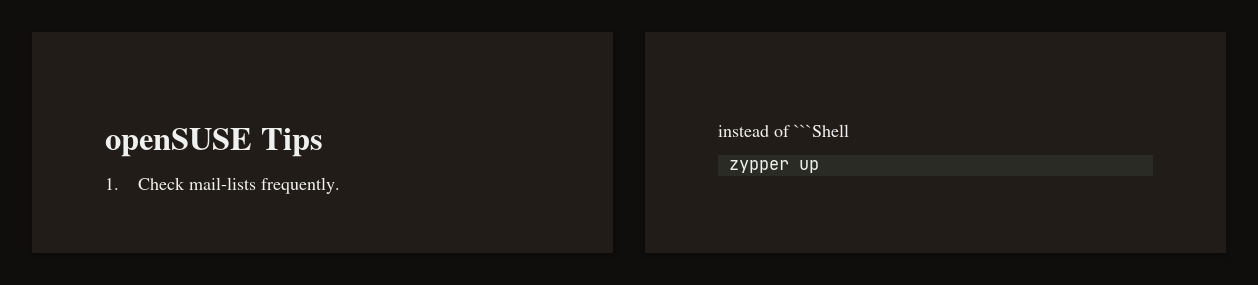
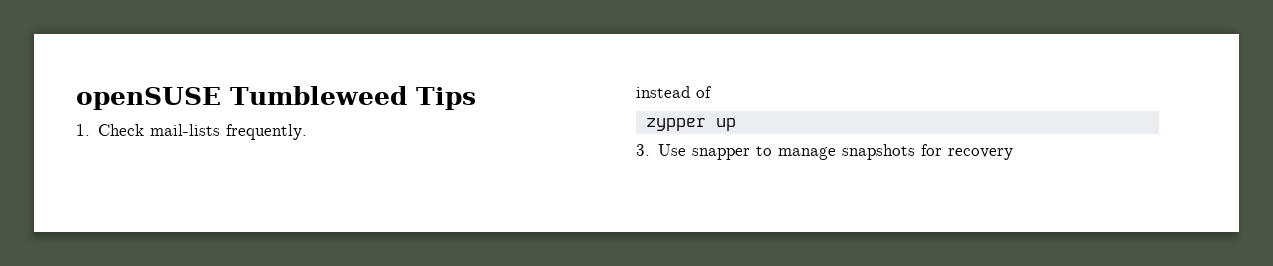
- openSUSE Tips
+ openSUSE Tumbleweed Tips
- instead of ```Shell
+ instead of
+ 3. Use snapper to manage snapshots for recovery

